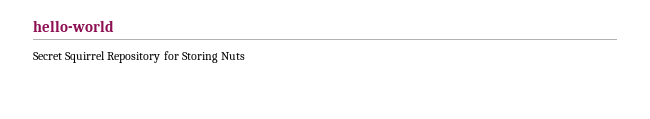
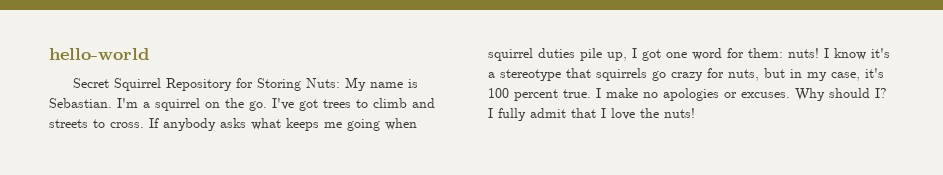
- Secret Squirrel Repository for Storing Nuts
+ Secret Squirrel Repository for Storing Nuts: My name is Sebastian. I'm a squirrel on the go. I've got trees to climb and streets to cross. If anybody asks what keeps me going when squirrel duties pile up, I got one word for them: nuts! I know it's a stereotype that squirrels go crazy for nuts, but in my case, it's 100 percent true. I make no apologies or excuses. Why should I? I fully admit that I love the nuts!

